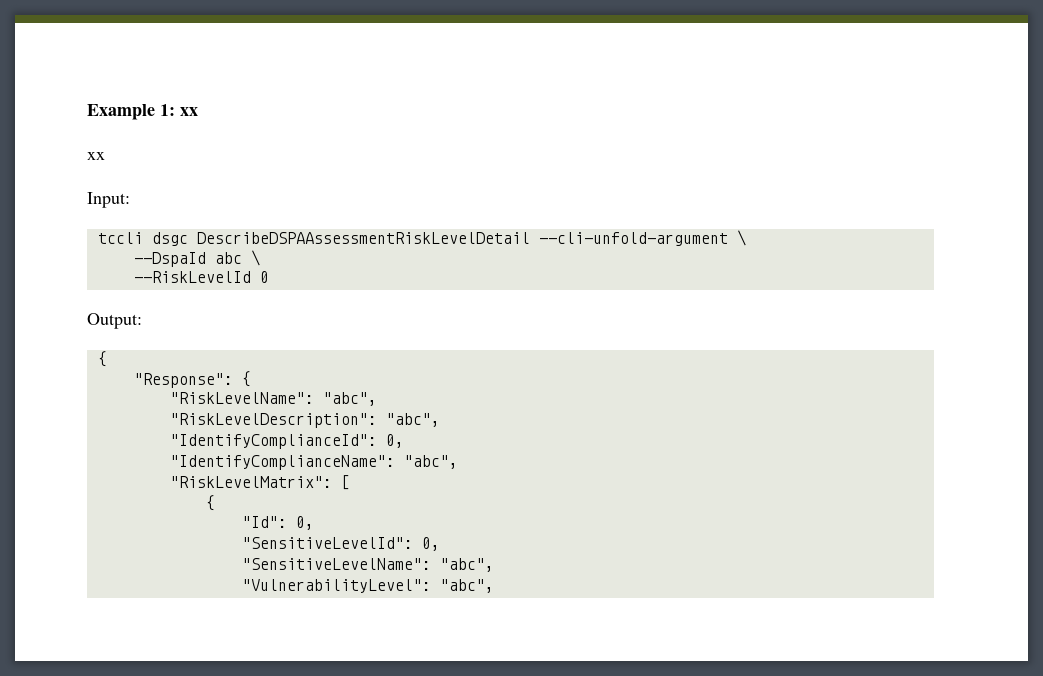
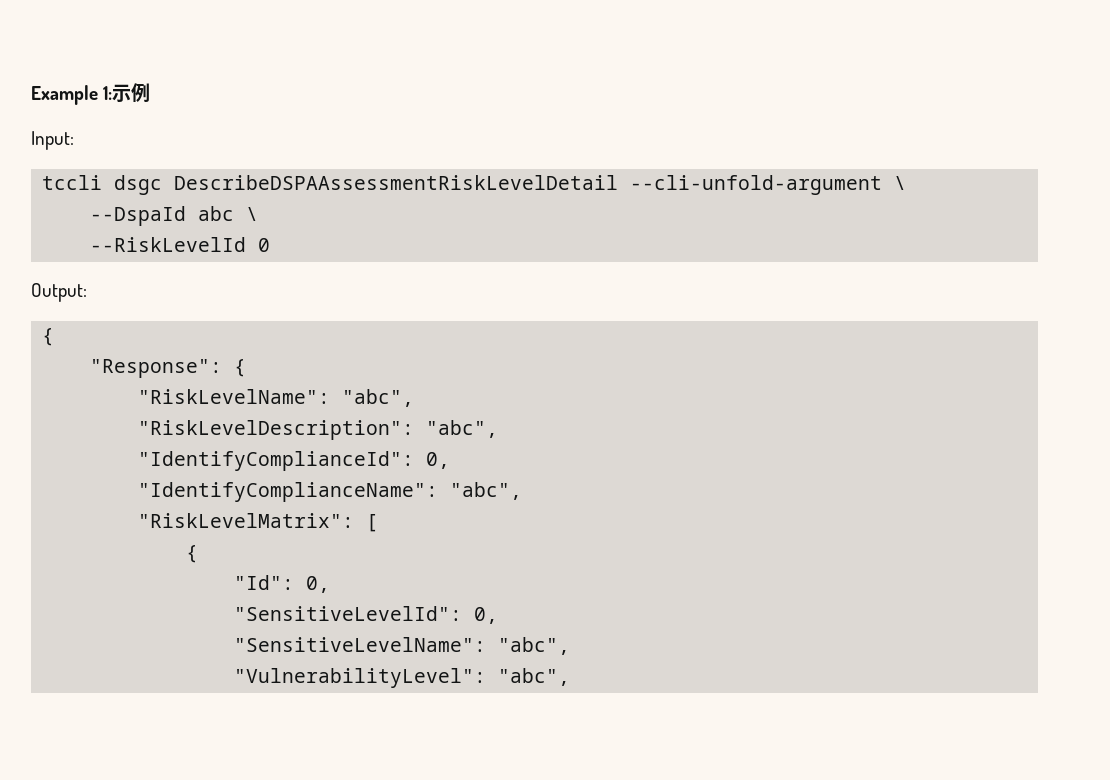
- Example 1: xx
- xx
+ Example 1:示例

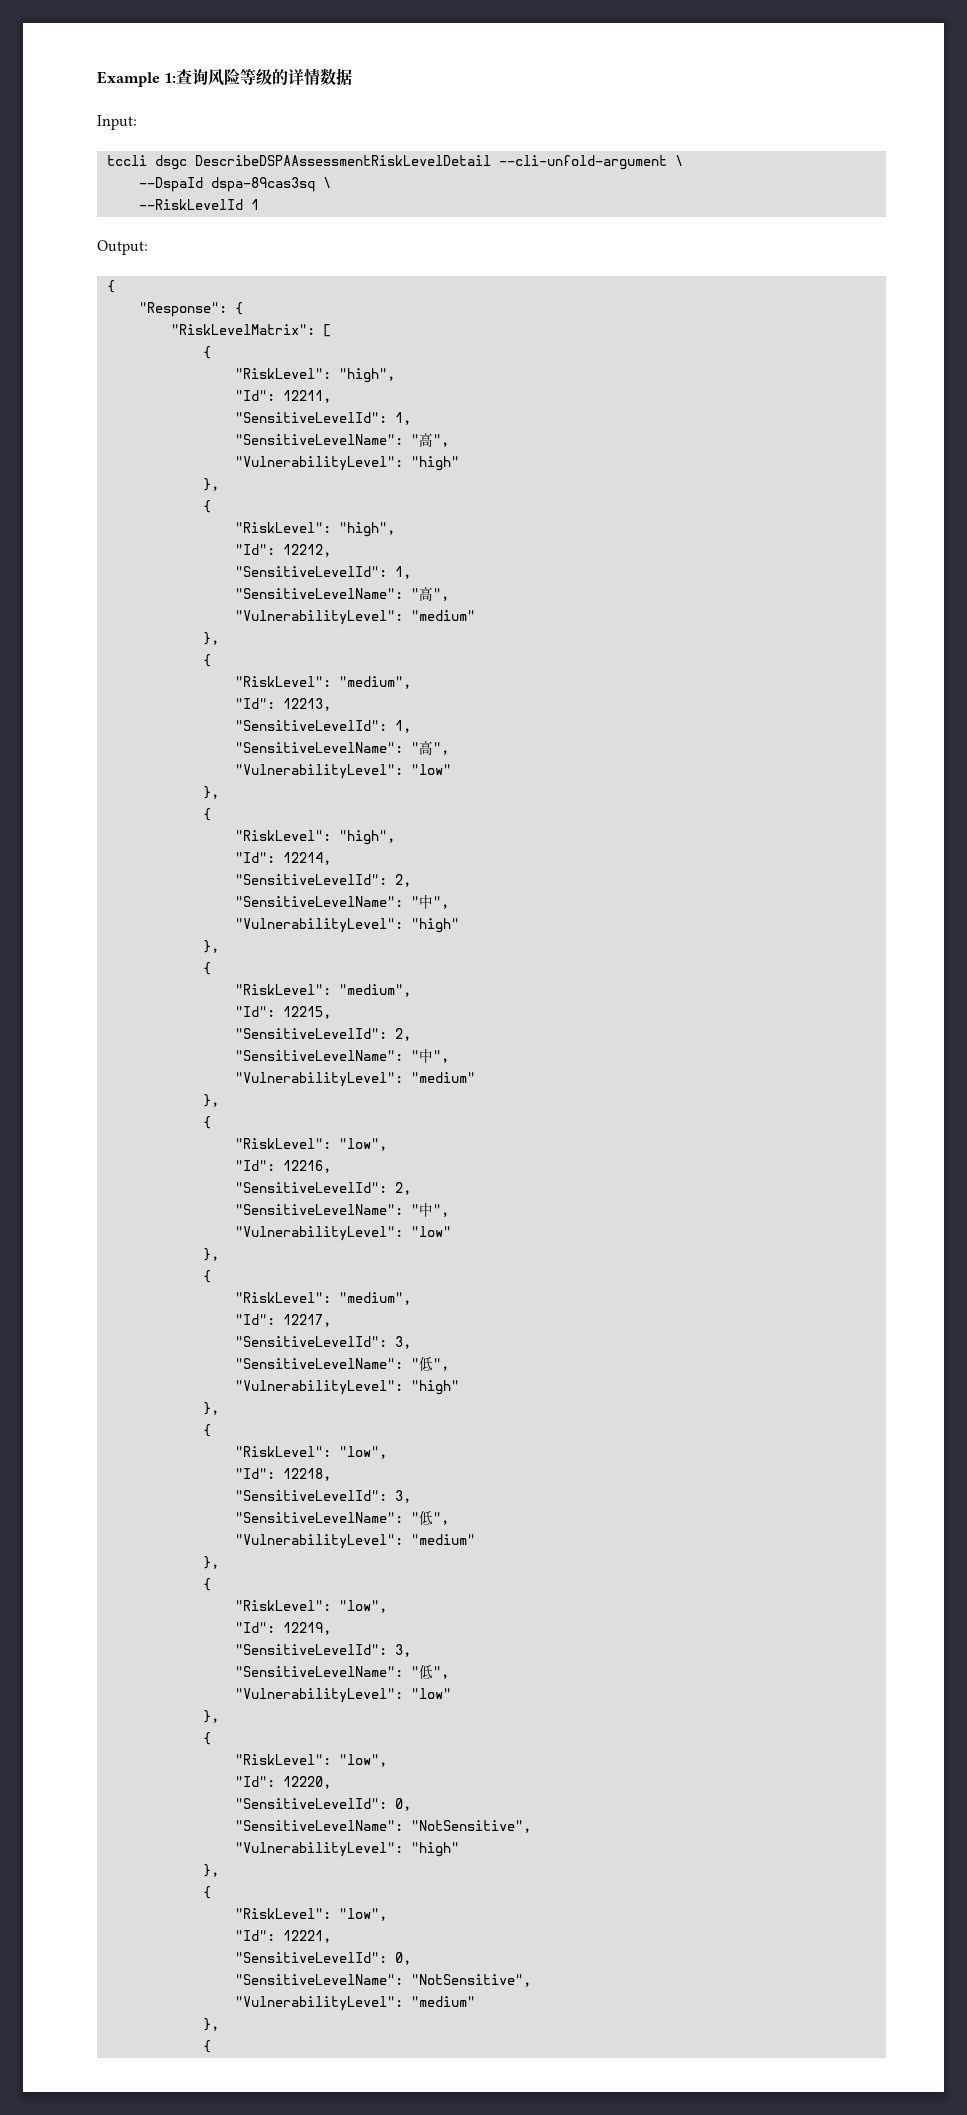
- Example 1:示例
+ Example 1:查询风险等级的详情数据
- --DspaId abc \
+ --DspaId dspa-89cas3sq \
- --RiskLevelId 0
+ --RiskLevelId 1
- "RiskLevelName": "abc",
- "RiskLevelDescription": "abc",
- "IdentifyComplianceId": 0,
- "IdentifyComplianceName": "abc",
  "RiskLevelMatrix": [
  {
- "Id": 0,
+ "RiskLevel": "high",
+ "Id": 12211,
+ "SensitiveLevelId": 1,
+ "SensitiveLevelName": "高",
+ "VulnerabilityLevel": "high"
+ },
+ {
+ "RiskLevel": "high",
+ "Id": 12212,
+ "SensitiveLevelId": 1,
+ "SensitiveLevelName": "高",
+ "VulnerabilityLevel": "medium"
+ },
+ {
+ "RiskLevel": "medium",
+ "Id": 12213,
+ "SensitiveLevelId": 1,
+ "SensitiveLevelName": "高",
+ "VulnerabilityLevel": "low"
+ },
+ {
+ "RiskLevel": "high",
+ "Id": 12214,
+ "SensitiveLevelId": 2,
+ "SensitiveLevelName": "中",
+ "VulnerabilityLevel": "high"
+ },
+ {
+ "RiskLevel": "medium",
+ "Id": 12215,
+ "SensitiveLevelId": 2,
+ "SensitiveLevelName": "中",
+ "VulnerabilityLevel": "medium"
+ },
+ {
+ "RiskLevel": "low",
+ "Id": 12216,
+ "SensitiveLevelId": 2,
+ "SensitiveLevelName": "中",
+ "VulnerabilityLevel": "low"
+ },
+ {
+ "RiskLevel": "medium",
+ "Id": 12217,
+ "SensitiveLevelId": 3,
+ "SensitiveLevelName": "低",
+ "VulnerabilityLevel": "high"
+ },
+ {
+ "RiskLevel": "low",
+ "Id": 12218,
+ "SensitiveLevelId": 3,
+ "SensitiveLevelName": "低",
+ "VulnerabilityLevel": "medium"
+ },
+ {
+ "RiskLevel": "low",
+ "Id": 12219,
+ "SensitiveLevelId": 3,
+ "SensitiveLevelName": "低",
+ "VulnerabilityLevel": "low"
+ },
+ {
+ "RiskLevel": "low",
+ "Id": 12220,
  "SensitiveLevelId": 0,
- "SensitiveLevelName": "abc",
- "VulnerabilityLevel": "abc",
+ "SensitiveLevelName": "NotSensitive",
+ "VulnerabilityLevel": "high"
+ },
+ {
+ "RiskLevel": "low",
+ "Id": 12221,
+ "SensitiveLevelId": 0,
+ "SensitiveLevelName": "NotSensitive",
+ "VulnerabilityLevel": "medium"
+ },
+ {

